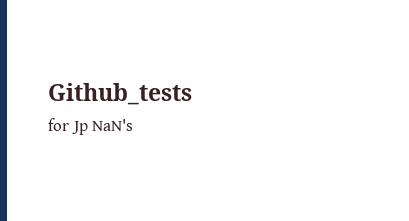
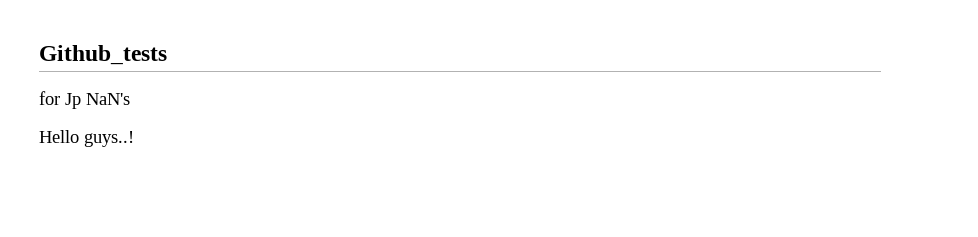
+ Hello guys..!

